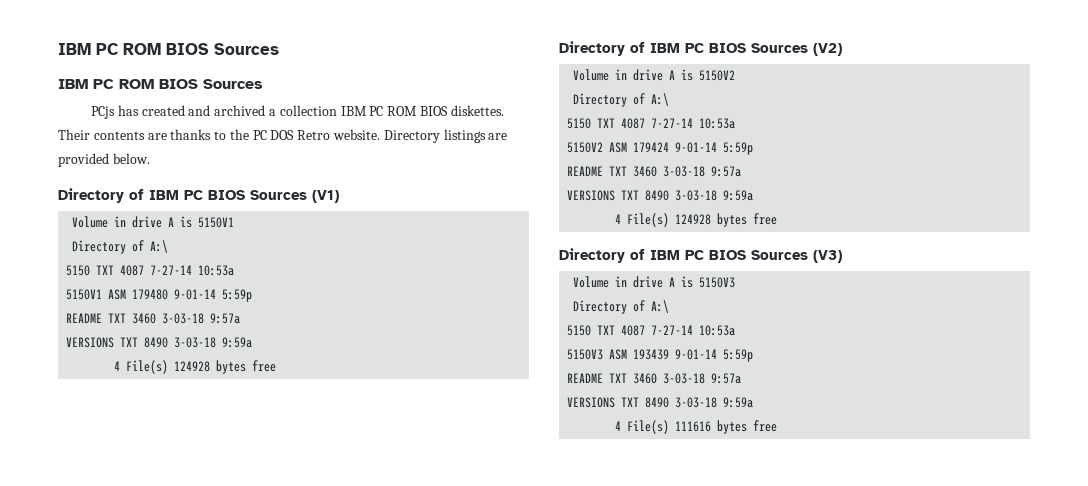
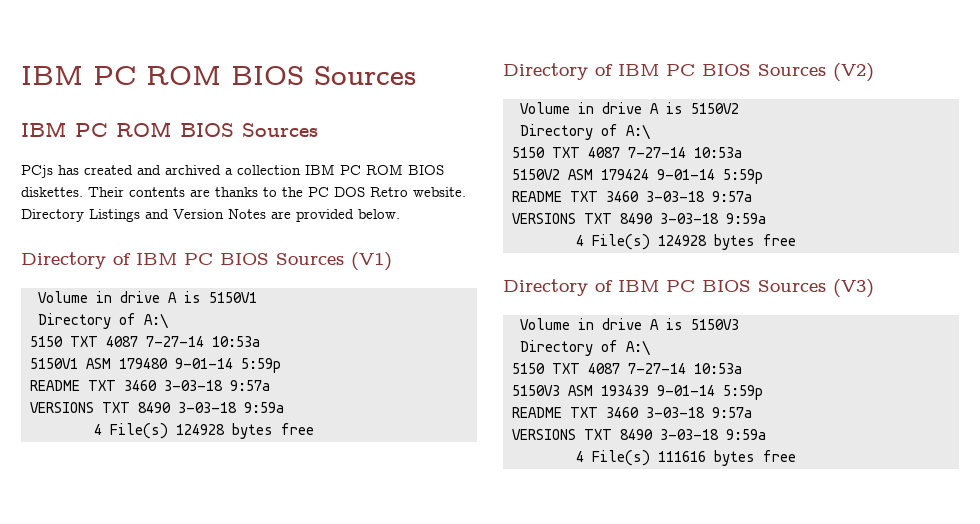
- Directory listings are provided below.
+ Directory Listings and Version Notes are provided below.

